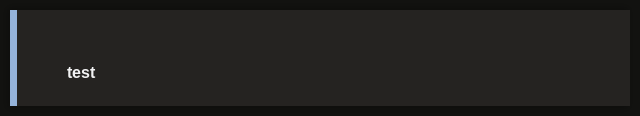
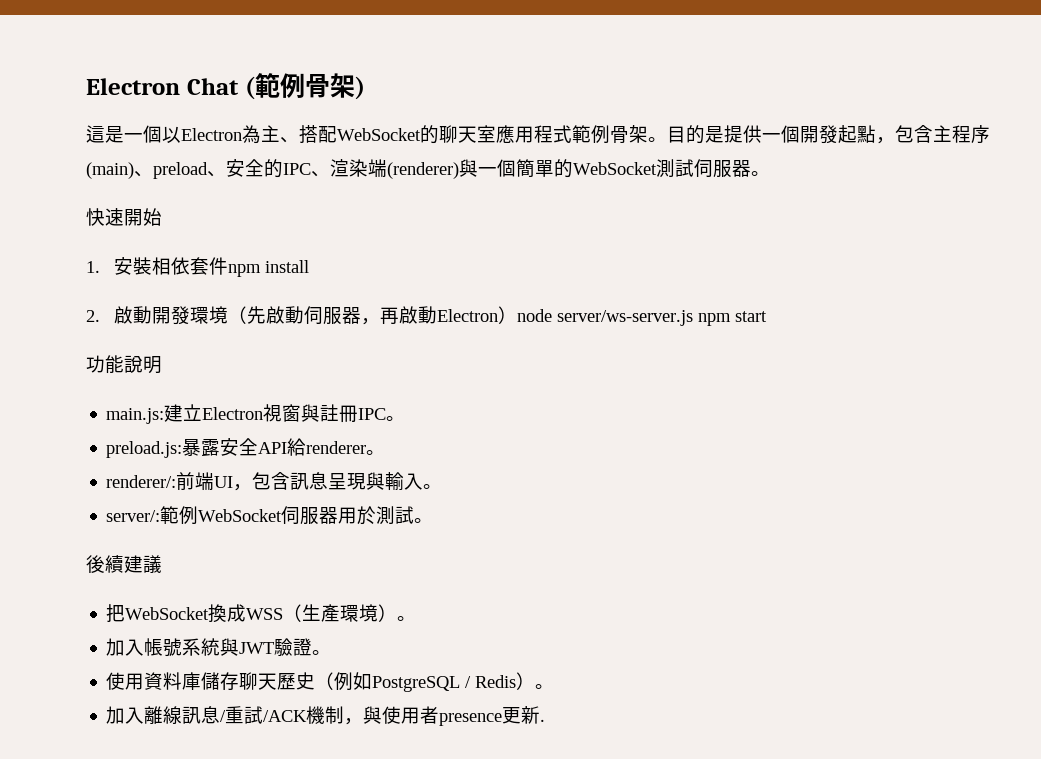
- test
+ Electron Chat (範例骨架)
+ 這是一個以Electron為主、搭配WebSocket的聊天室應用程式範例骨架。目的是提供一個開發起點，包含主程序(main)、preload、安全的IPC、渲染端(renderer)與一個簡單的WebSocket測試伺服器。
+ 快速開始
+ 1.安裝相依套件npm install
+ 2.啟動開發環境（先啟動伺服器，再啟動Electron）node server/ws-server.js npm start
+ 功能說明
+ main.js:建立Electron視窗與註冊IPC。
+ preload.js:暴露安全API給renderer。
+ renderer/:前端UI，包含訊息呈現與輸入。
+ server/:範例WebSocket伺服器用於測試。
+ 後續建議
+ 把WebSocket換成WSS（生產環境）。
+ 加入帳號系統與JWT驗證。
+ 使用資料庫儲存聊天歷史（例如PostgreSQL / Redis）。
+ 加入離線訊息/重試/ACK機制，與使用者presence更新.

